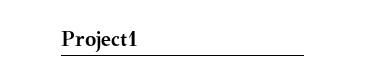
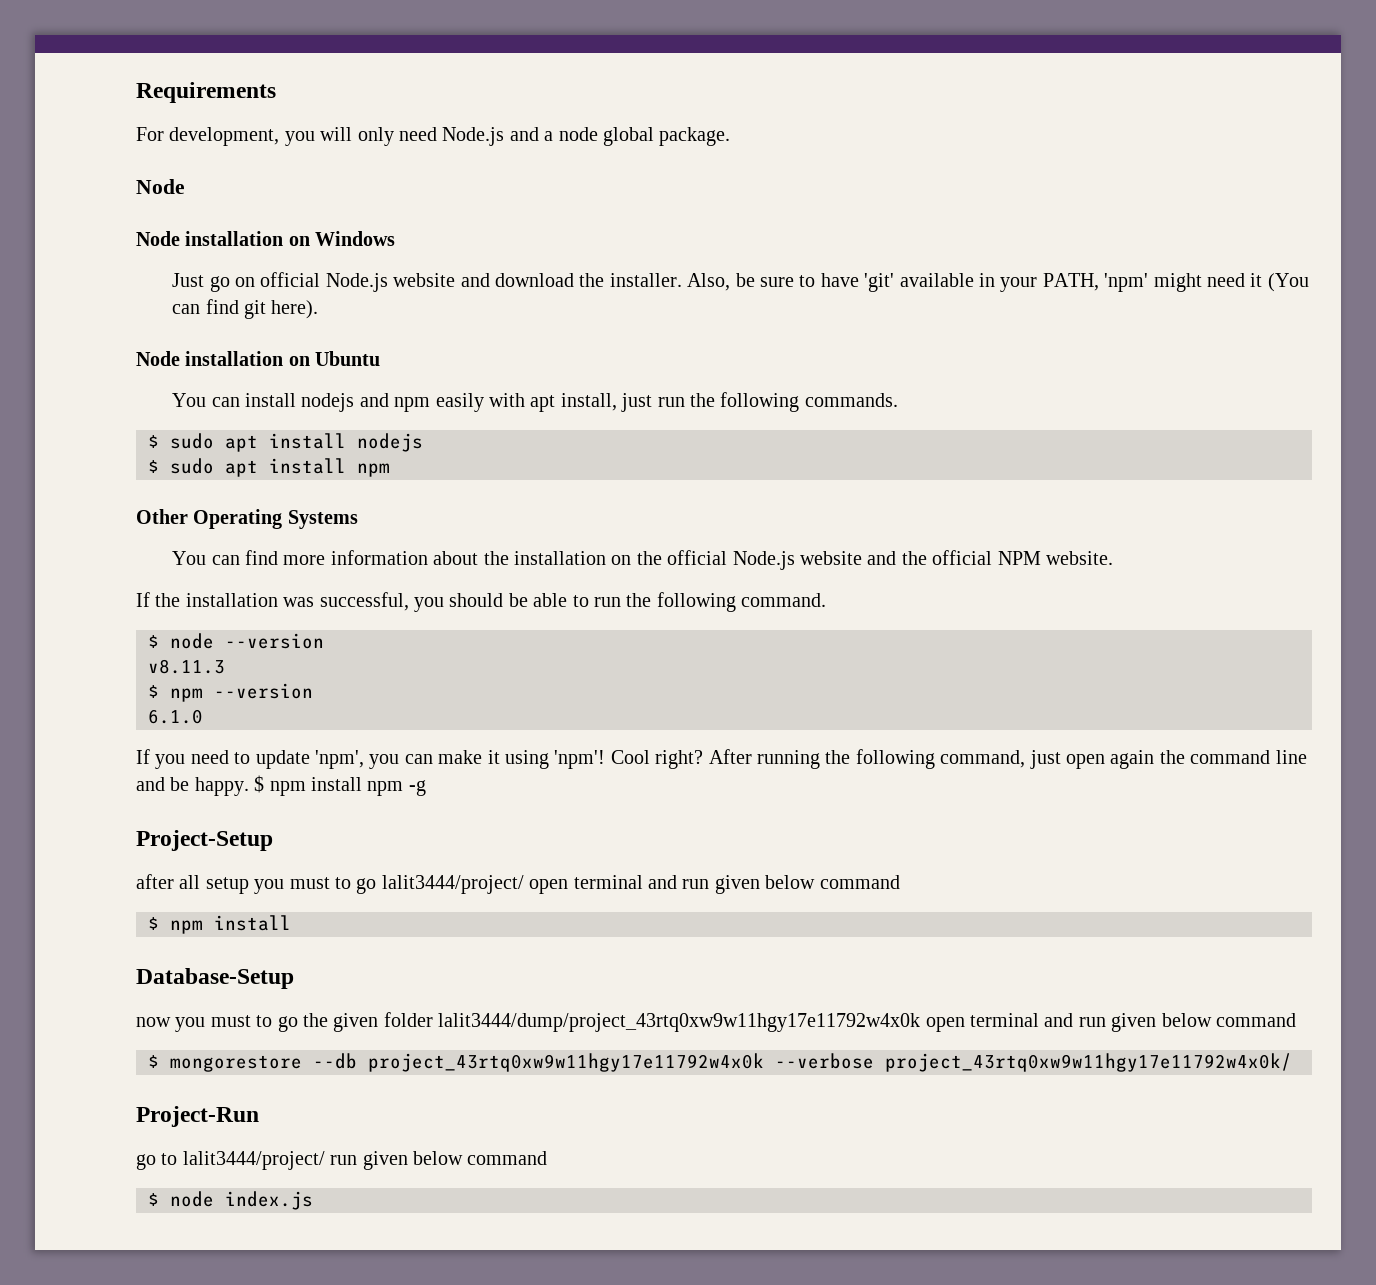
- Project1
+ Requirements
+ For development, you will only need Node.js and a node global package.
+ Node
+ Node installation on Windows
+ Just go on official Node.js website and download the installer. Also, be sure to have 'git' available in your PATH, 'npm' might need it (You can find git here).
+ Node installation on Ubuntu
+ You can install nodejs and npm easily with apt install, just run the following commands.
+ $ sudo apt install nodejs
+ $ sudo apt install npm
+ Other Operating Systems
+ You can find more information about the installation on the official Node.js website and the official NPM website.
+ If the installation was successful, you should be able to run the following command.
+ $ node --version
+ v8.11.3
+ $ npm --version
+ 6.1.0
+ If you need to update 'npm', you can make it using 'npm'! Cool right? After running the following command, just open again the command line and be happy. $ npm install npm -g
+ Project-Setup
+ after all setup you must to go lalit3444/project/ open terminal and run given below command
+ $ npm install
+ Database-Setup
+ now you must to go the given folder lalit3444/dump/project_43rtq0xw9w11hgy17e11792w4x0k open terminal and run given below command
+ $ mongorestore --db project_43rtq0xw9w11hgy17e11792w4x0k --verbose project_43rtq0xw9w11hgy17e11792w4x0k/
+ Project-Run
+ go to lalit3444/project/ run given below command
+ $ node index.js

